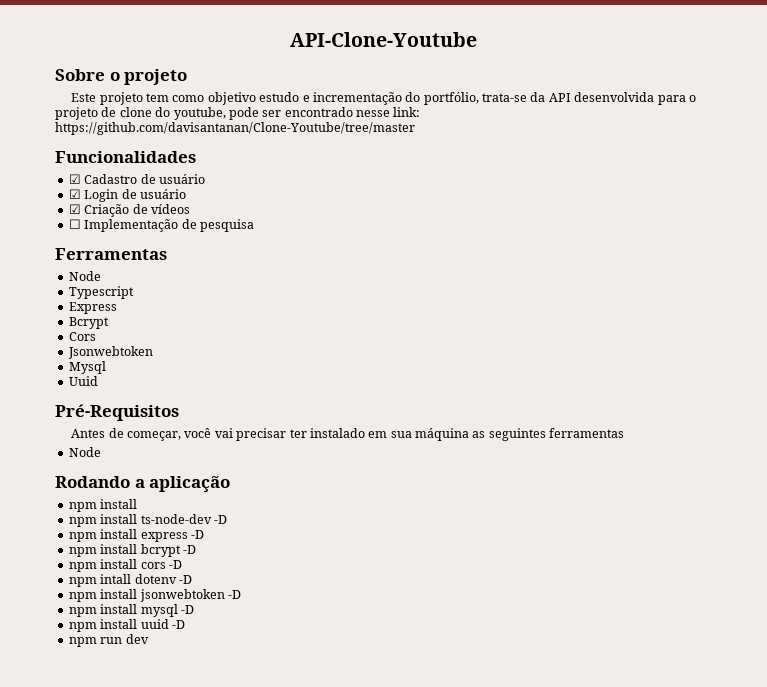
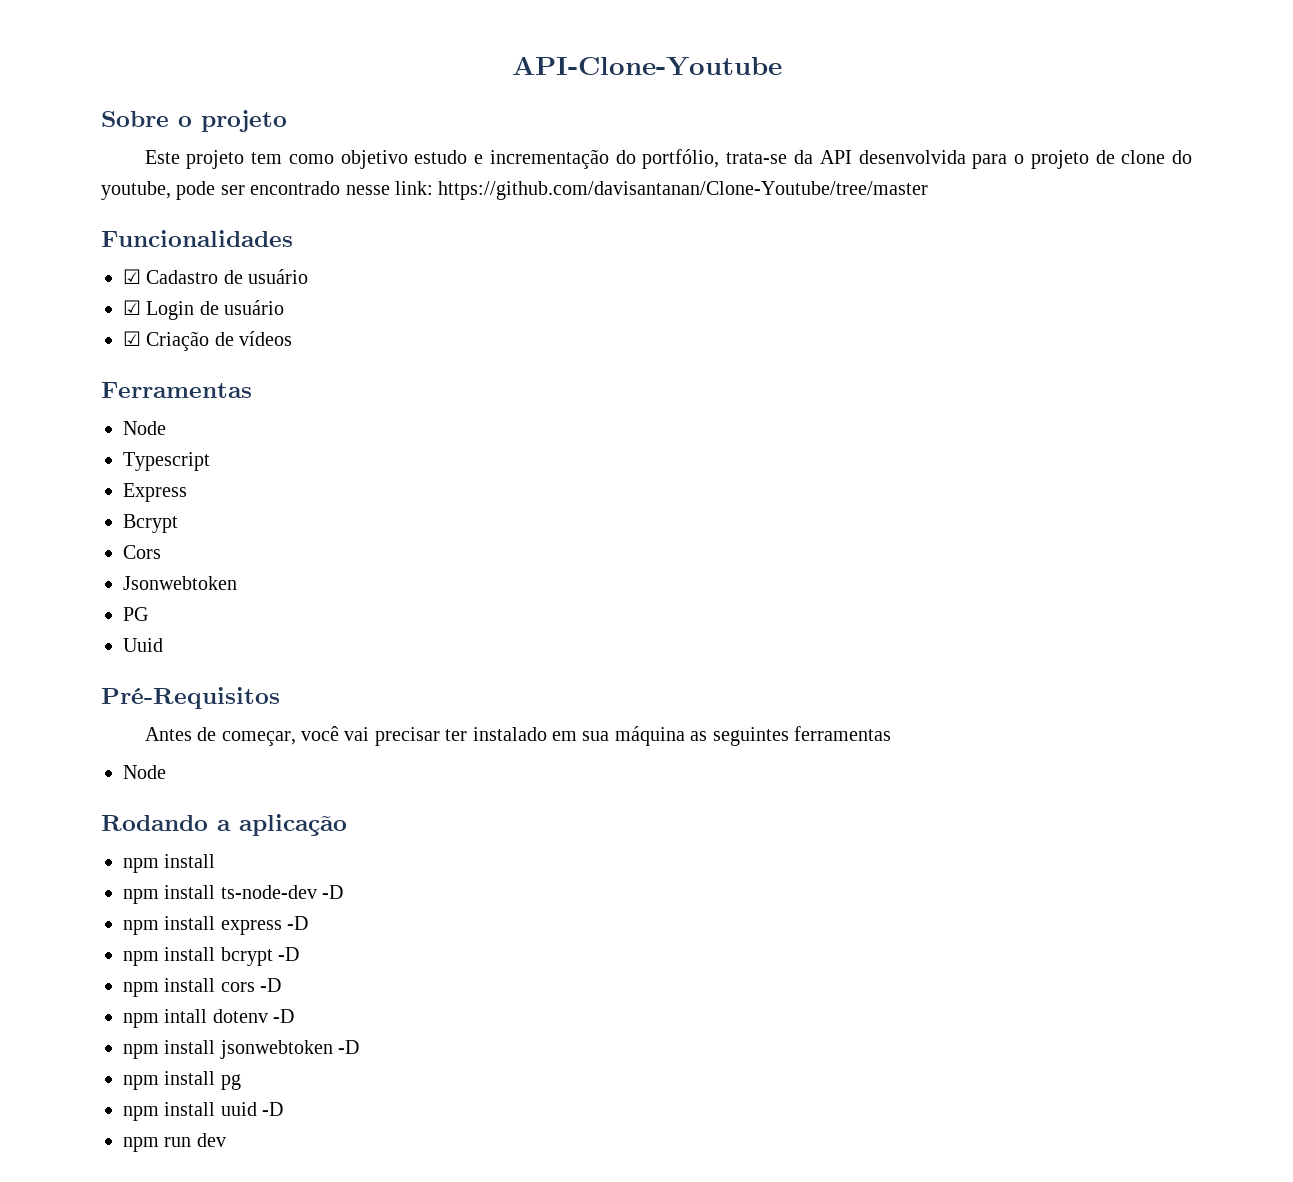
- ☐ Implementação de pesquisa
- Mysql
+ PG
- npm install mysql -D
+ npm install pg

